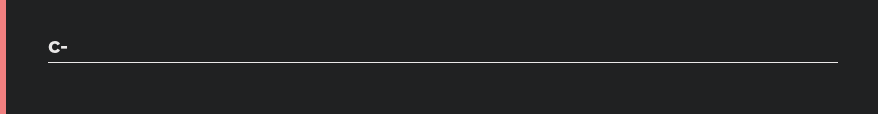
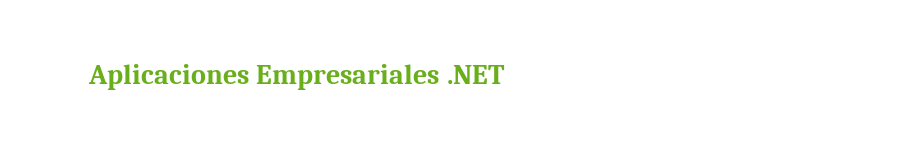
- c-
+ Aplicaciones Empresariales .NET

